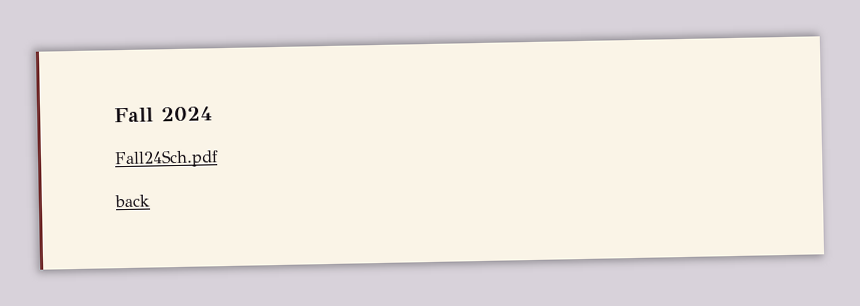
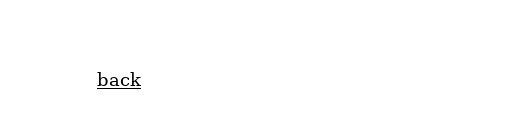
- Fall 2024
- Fall24Sch.pdf

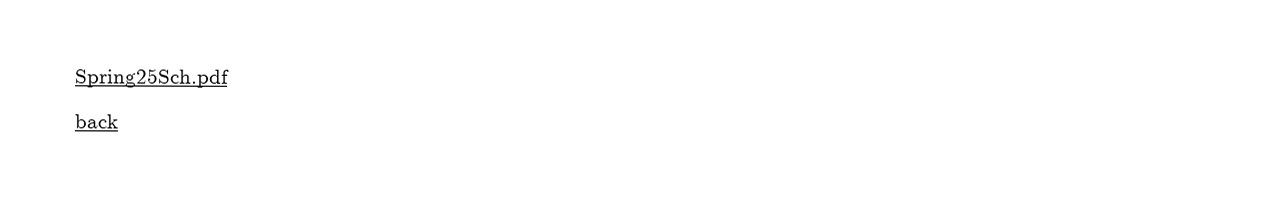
+ Spring25Sch.pdf

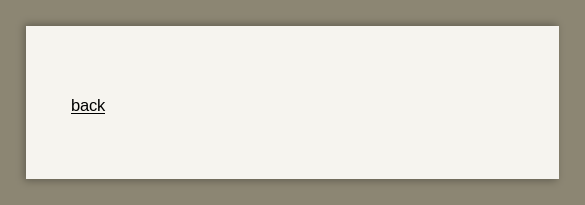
- Spring25Sch.pdf

